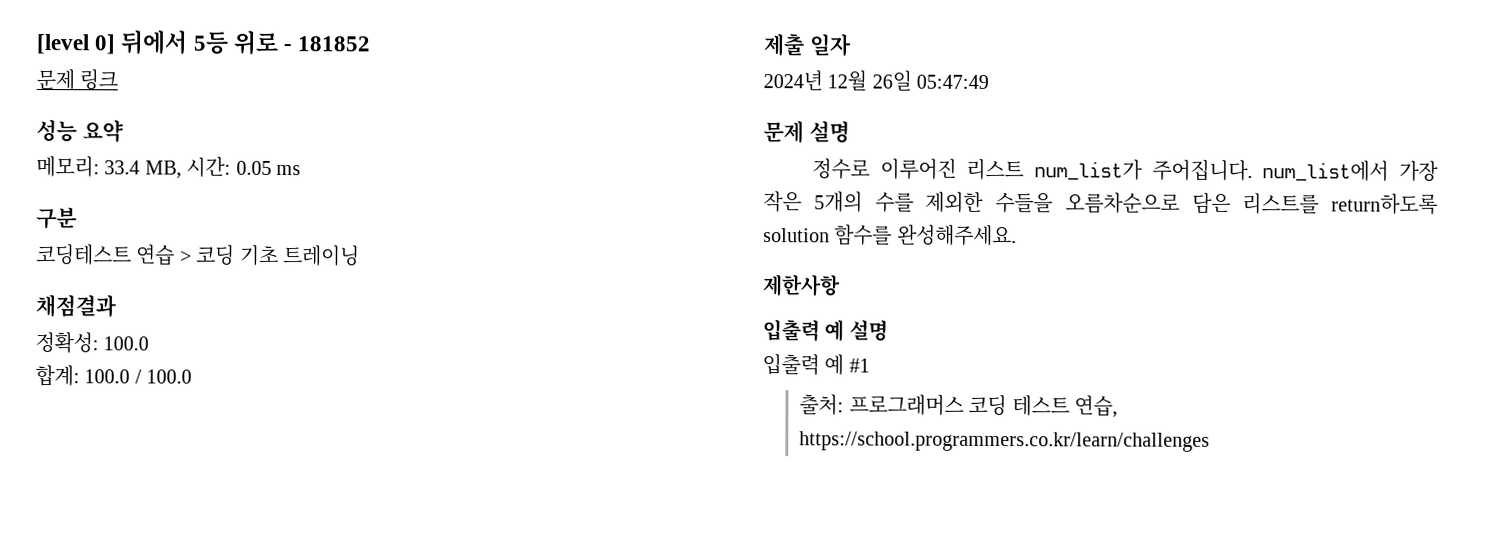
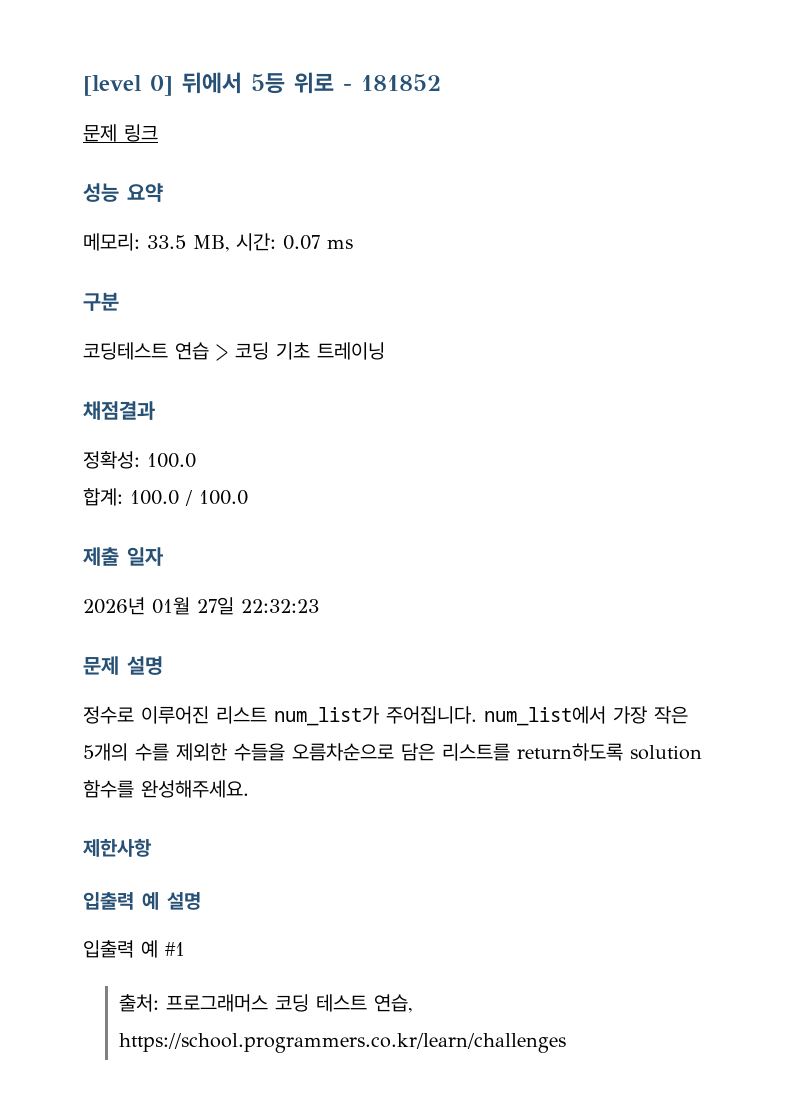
- 메모리: 33.4 MB, 시간: 0.05 ms
+ 메모리: 33.5 MB, 시간: 0.07 ms
- 2024년 12월 26일 05:47:49
+ 2026년 01월 27일 22:32:23

